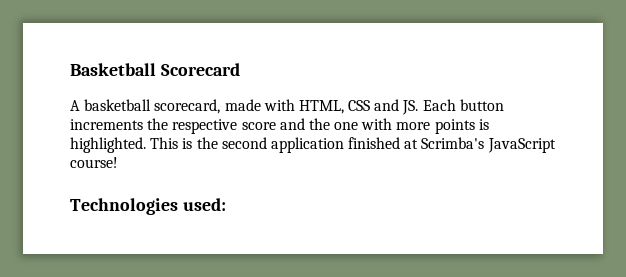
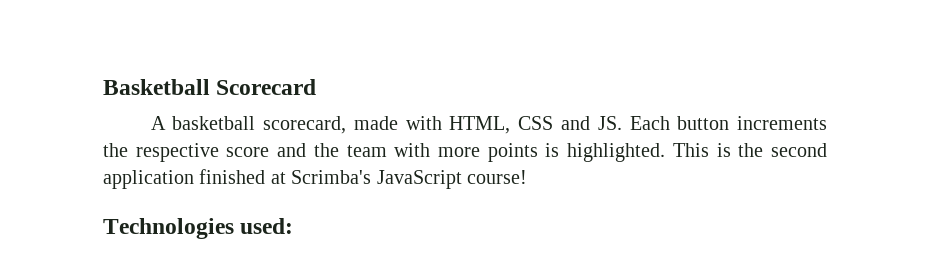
- A basketball scorecard, made with HTML, CSS and JS. Each button increments the respective score and the one with more points is highlighted.
+ A basketball scorecard, made with HTML, CSS and JS. Each button increments the respective score and the team with more points is highlighted.

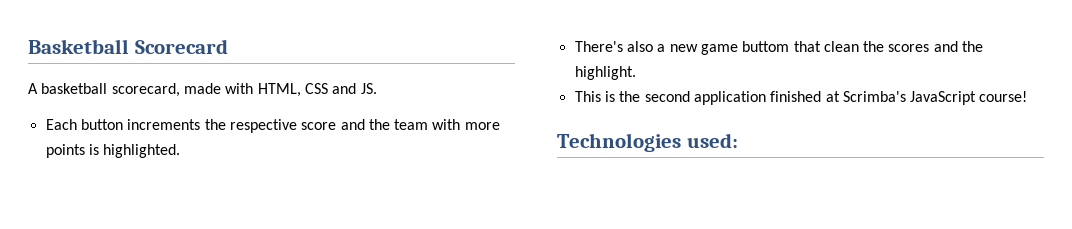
- A basketball scorecard, made with HTML, CSS and JS. Each button increments the respective score and the team with more points is highlighted. This is the second application finished at Scrimba's JavaScript course!
+ A basketball scorecard, made with HTML, CSS and JS.
+ Each button increments the respective score and the team with more points is highlighted.
+ There's also a new game buttom that clean the scores and the highlight.
+ This is the second application finished at Scrimba's JavaScript course!

